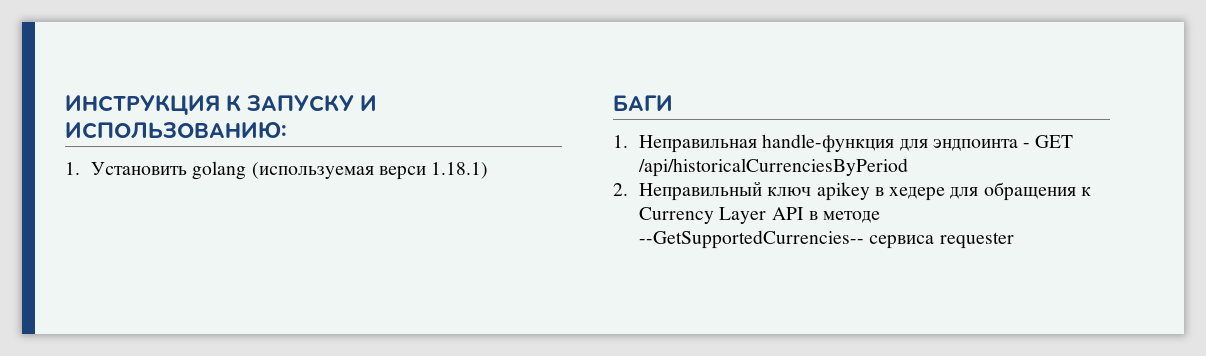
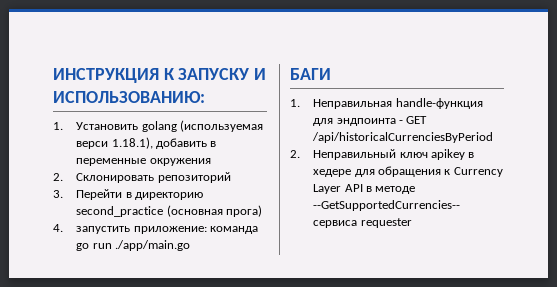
- 1. Установить golang (используемая верси 1.18.1)
+ 1. Установить golang (используемая верси 1.18.1), добавить в переменные окружения
+ 2. Склонировать репозиторий
+ 3. Перейти в директорию second_practice (основная прога)
+ 4. запустить приложение: команда go run ./app/main.go

